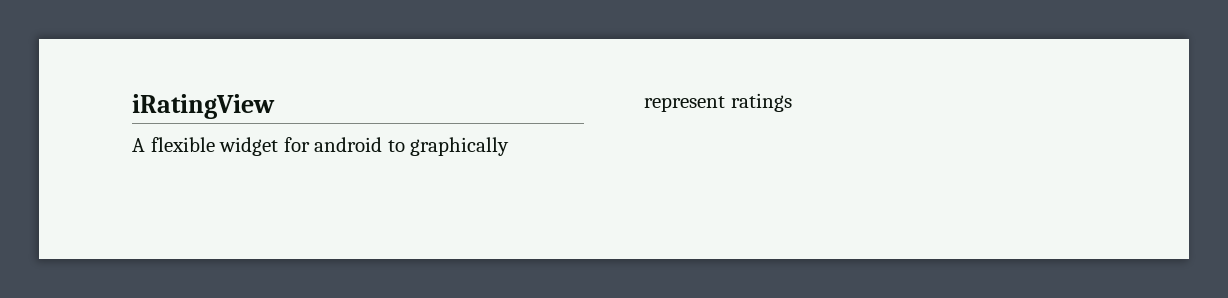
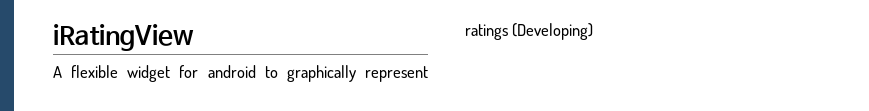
- A flexible widget for android to graphically represent ratings
+ A flexible widget for android to graphically represent ratings (Developing)

